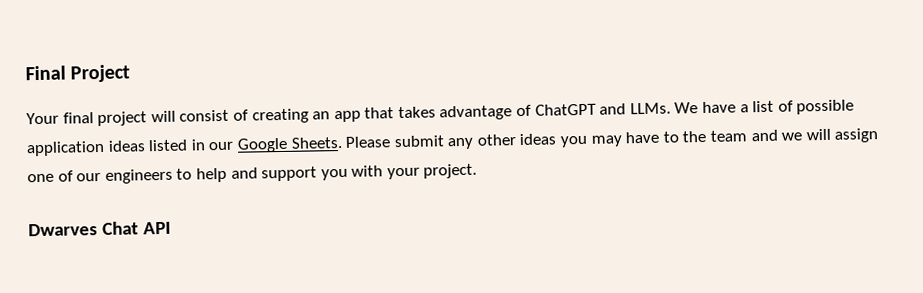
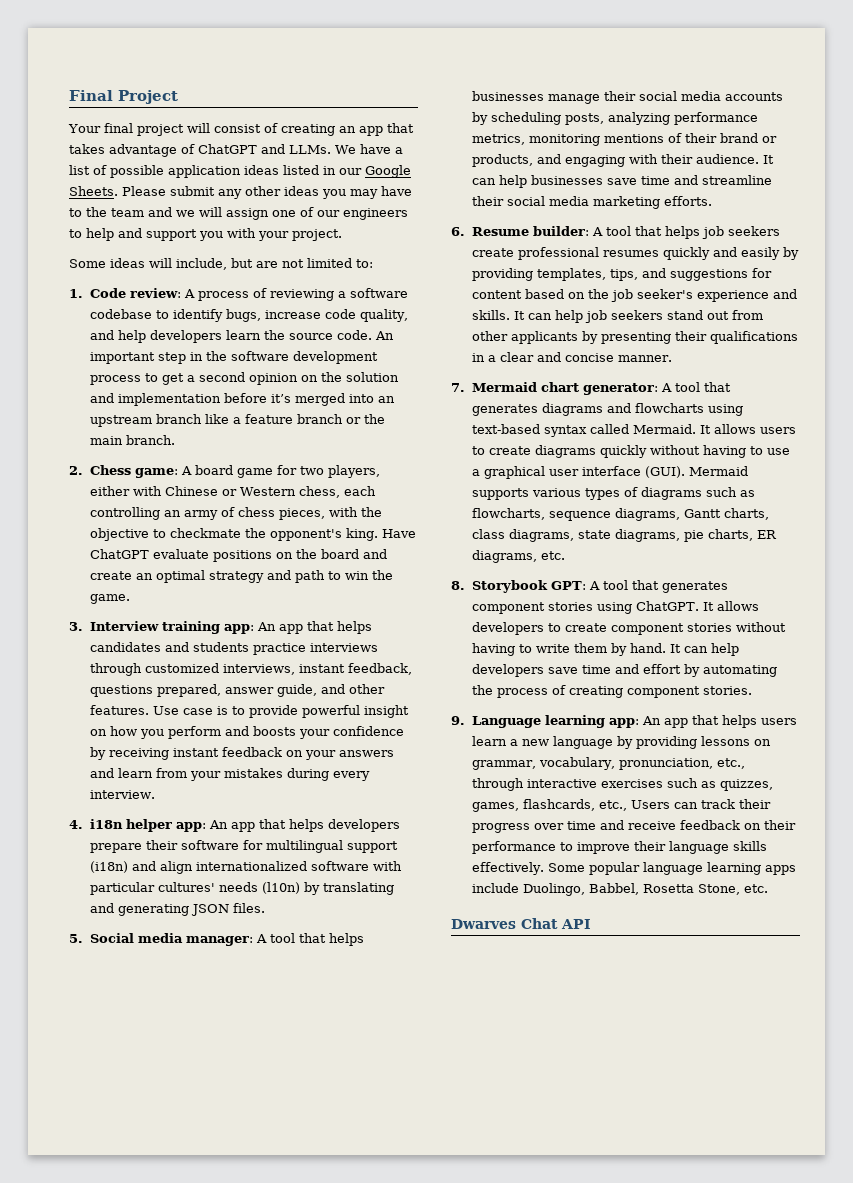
+ Some ideas will include, but are not limited to:
+ 1. Code review: A process of reviewing a software codebase to identify bugs, increase code quality, and help developers learn the source code. An important step in the software development process to get a second opinion on the solution and implementation before it’s merged into an upstream branch like a feature branch or the main branch.
+ 2. Chess game: A board game for two players, either with Chinese or Western chess, each controlling an army of chess pieces, with the objective to checkmate the opponent's king. Have ChatGPT evaluate positions on the board and create an optimal strategy and path to win the game.
+ 3. Interview training app: An app that helps candidates and students practice interviews through customized interviews, instant feedback, questions prepared, answer guide, and other features. Use case is to provide powerful insight on how you perform and boosts your confidence by receiving instant feedback on your answers and learn from your mistakes during every interview.
+ 4. i18n helper app: An app that helps developers prepare their software for multilingual support (i18n) and align internationalized software with particular cultures' needs (l10n) by translating and generating JSON files.
+ 5. Social media manager: A tool that helps businesses manage their social media accounts by scheduling posts, analyzing performance metrics, monitoring mentions of their brand or products, and engaging with their audience. It can help businesses save time and streamline their social media marketing efforts.
+ 6. Resume builder: A tool that helps job seekers create professional resumes quickly and easily by providing templates, tips, and suggestions for content based on the job seeker's experience and skills. It can help job seekers stand out from other applicants by presenting their qualifications in a clear and concise manner.
+ 7. Mermaid chart generator: A tool that generates diagrams and flowcharts using text-based syntax called Mermaid. It allows users to create diagrams quickly without having to use a graphical user interface (GUI). Mermaid supports various types of diagrams such as flowcharts, sequence diagrams, Gantt charts, class diagrams, state diagrams, pie charts, ER diagrams, etc.
+ 8. Storybook GPT: A tool that generates component stories using ChatGPT. It allows developers to create component stories without having to write them by hand. It can help developers save time and effort by automating the process of creating component stories.
+ 9. Language learning app: An app that helps users learn a new language by providing lessons on grammar, vocabulary, pronunciation, etc., through interactive exercises such as quizzes, games, flashcards, etc., Users can track their progress over time and receive feedback on their performance to improve their language skills effectively. Some popular language learning apps include Duolingo, Babbel, Rosetta Stone, etc.

